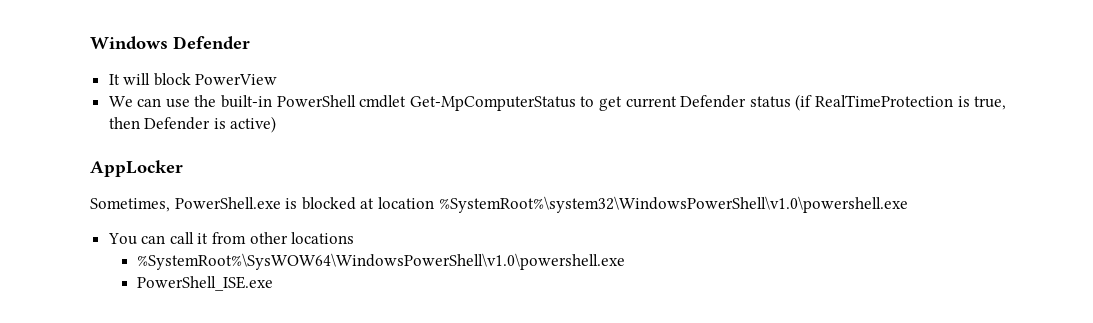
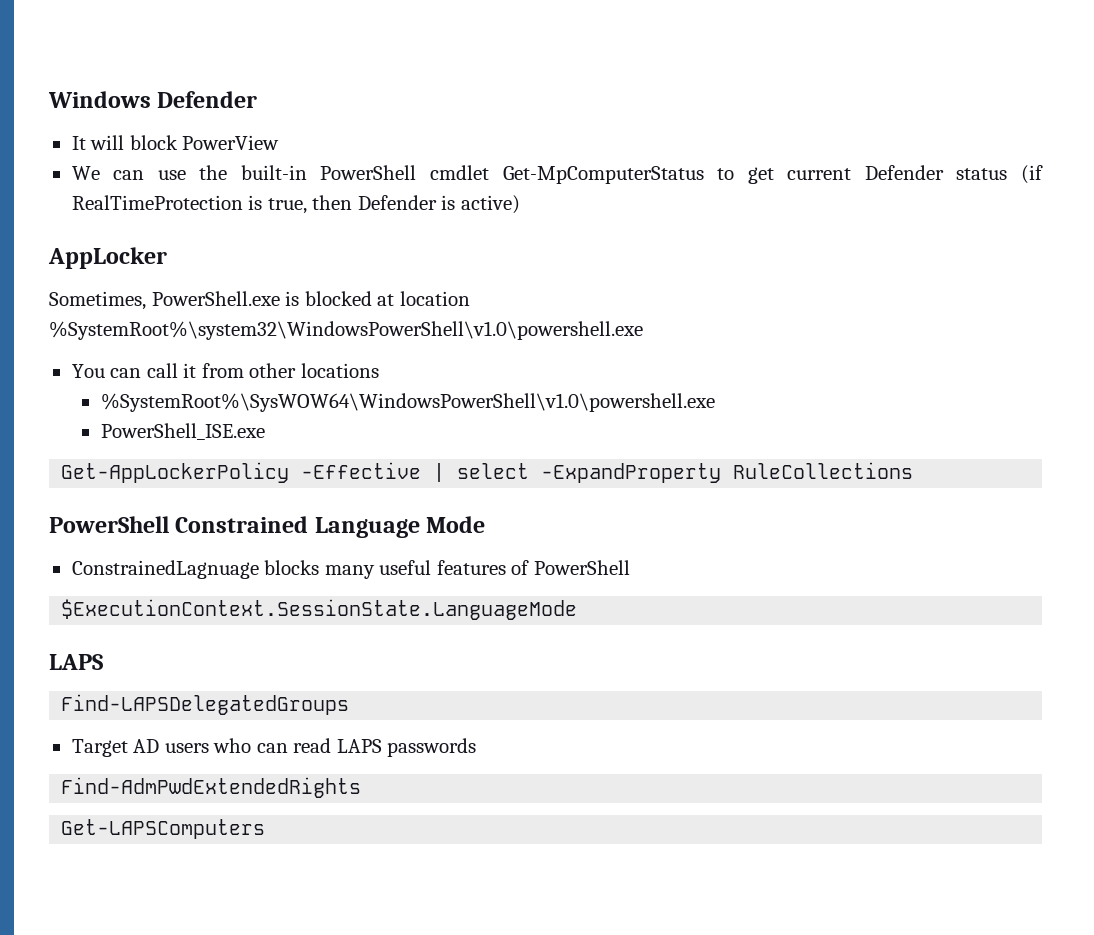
+ Get-AppLockerPolicy -Effective | select -ExpandProperty RuleCollections
+ PowerShell Constrained Language Mode
+ ConstrainedLagnuage blocks many useful features of PowerShell
+ $ExecutionContext.SessionState.LanguageMode
+ LAPS
+ Find-LAPSDelegatedGroups
+ Target AD users who can read LAPS passwords
+ Find-AdmPwdExtendedRights
+ Get-LAPSComputers

